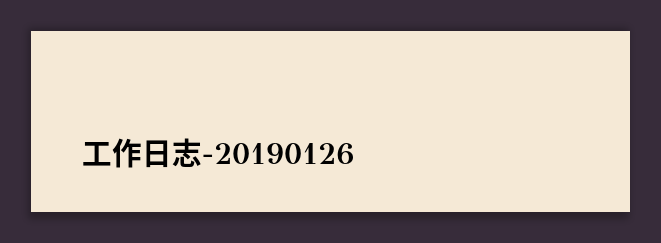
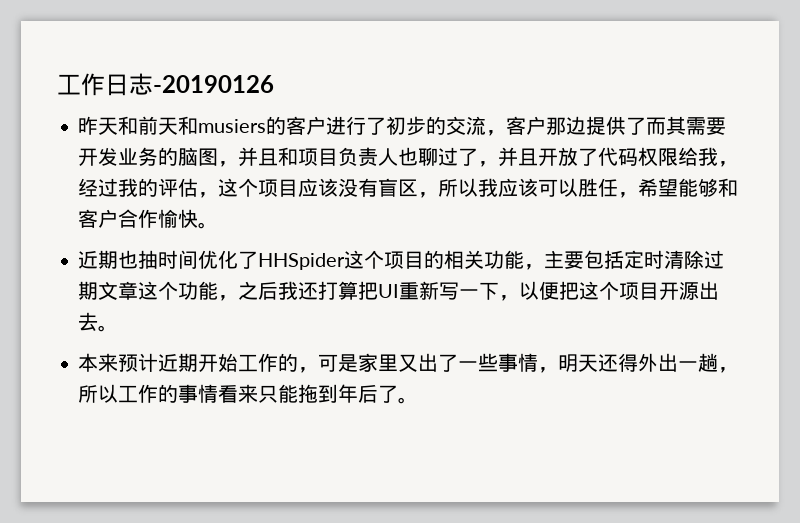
+ 昨天和前天和musiers的客户进行了初步的交流，客户那边提供了而其需要开发业务的脑图，并且和项目负责人也聊过了，并且开放了代码权限给我，经过我的评估，这个项目应该没有盲区，所以我应该可以胜任，希望能够和客户合作愉快。
+ 近期也抽时间优化了HHSpider这个项目的相关功能，主要包括定时清除过期文章这个功能，之后我还打算把UI重新写一下，以便把这个项目开源出去。
+ 本来预计近期开始工作的，可是家里又出了一些事情，明天还得外出一趟，所以工作的事情看来只能拖到年后了。

